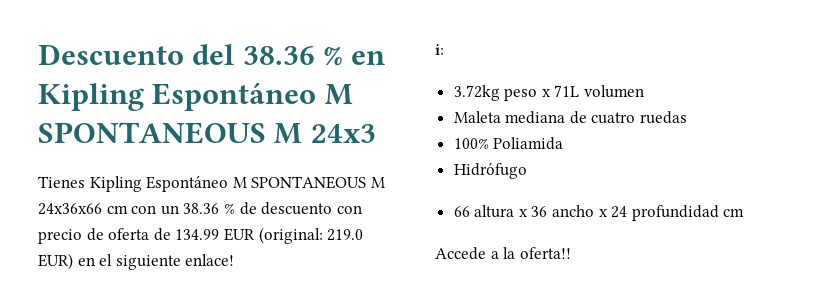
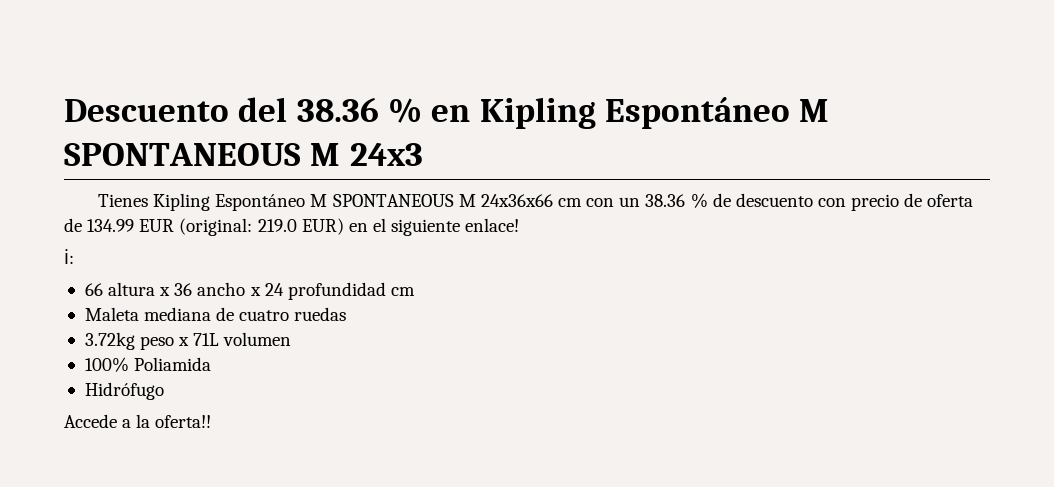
- 3.72kg peso x 71L volumen
- Maleta mediana de cuatro ruedas
- 100% Poliamida
- Hidrófugo
+ Maleta mediana de cuatro ruedas
+ 3.72kg peso x 71L volumen
+ 100% Poliamida
+ Hidrófugo

